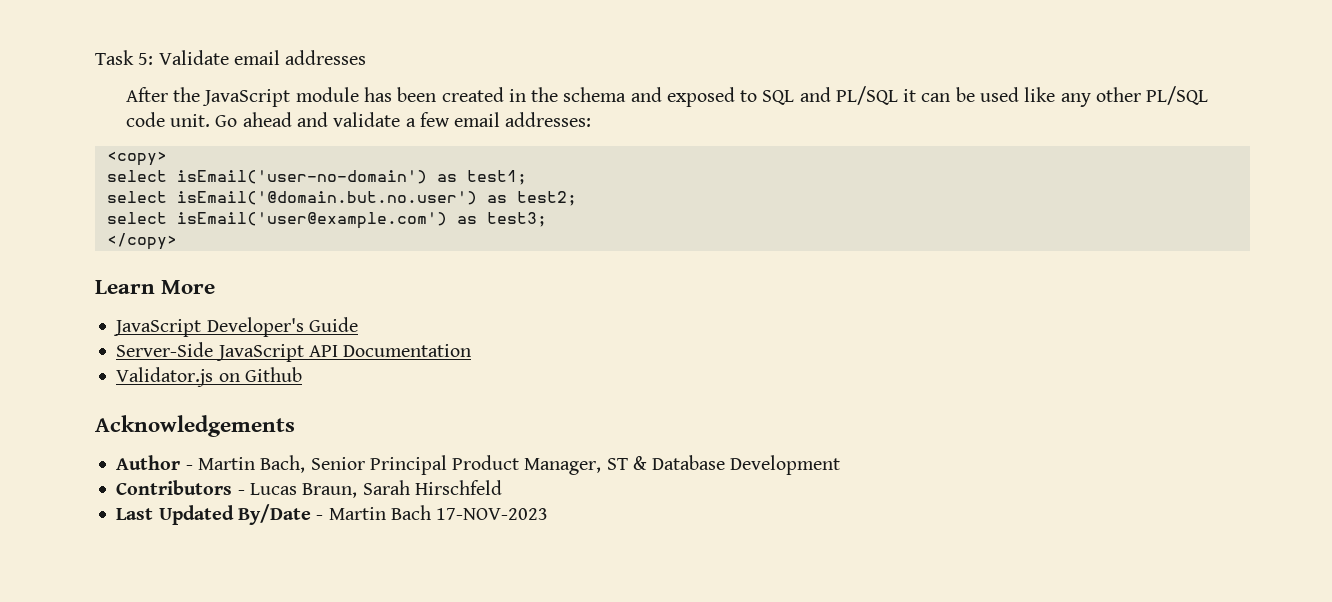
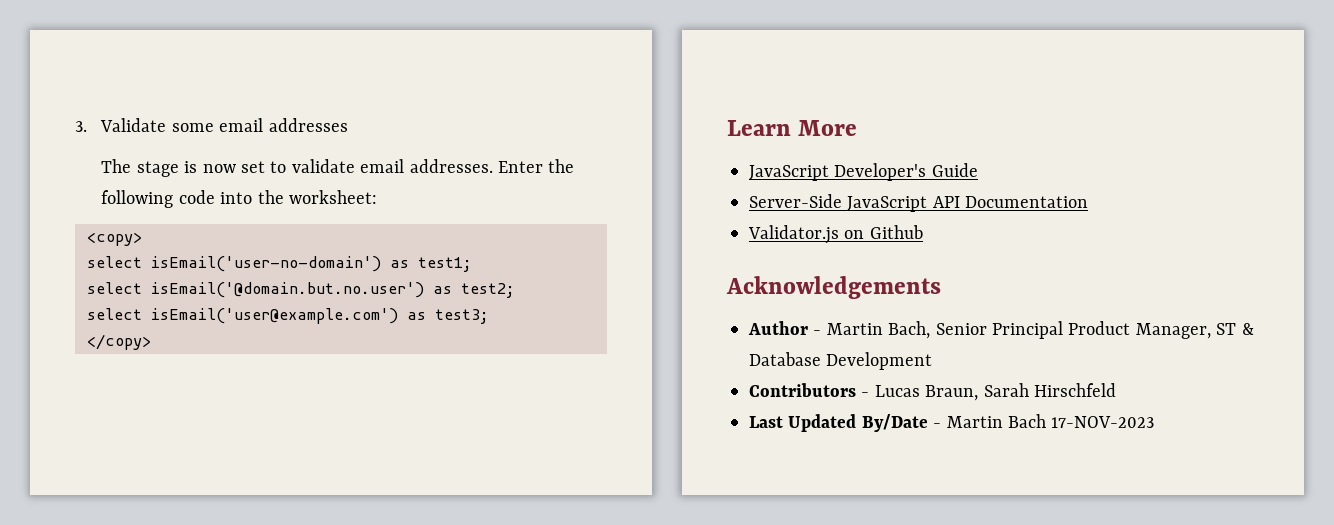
- Task 5: Validate email addresses
+ 3. Validate some email addresses
- After the JavaScript module has been created in the schema and exposed to SQL and PL/SQL it can be used like any other PL/SQL code unit. Go ahead and validate a few email addresses:
+ The stage is now set to validate email addresses. Enter the following code into the worksheet:

